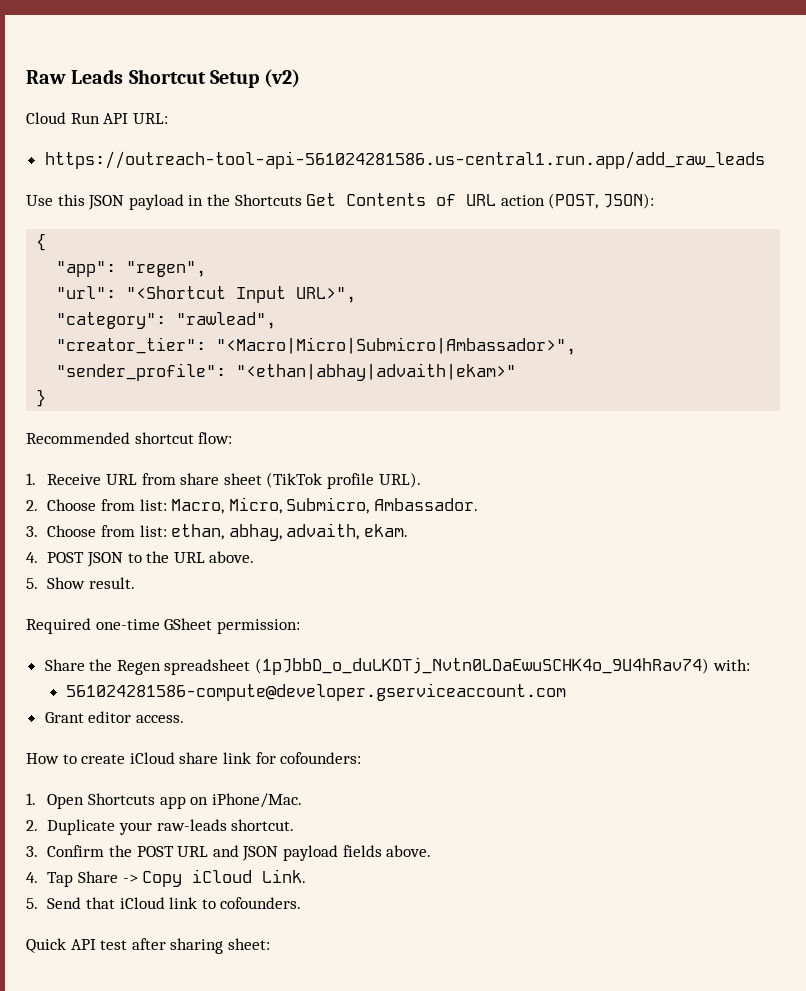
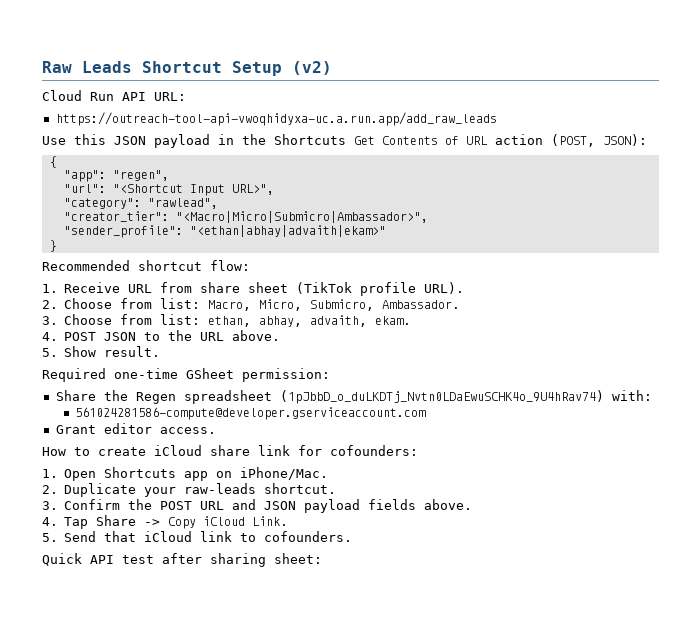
- https://outreach-tool-api-561024281586.us-central1.run.app/add_raw_leads
+ https://outreach-tool-api-vwoqhidyxa-uc.a.run.app/add_raw_leads

